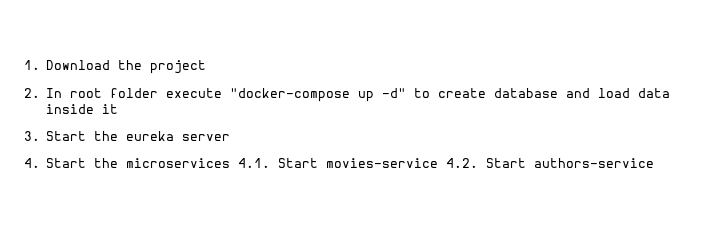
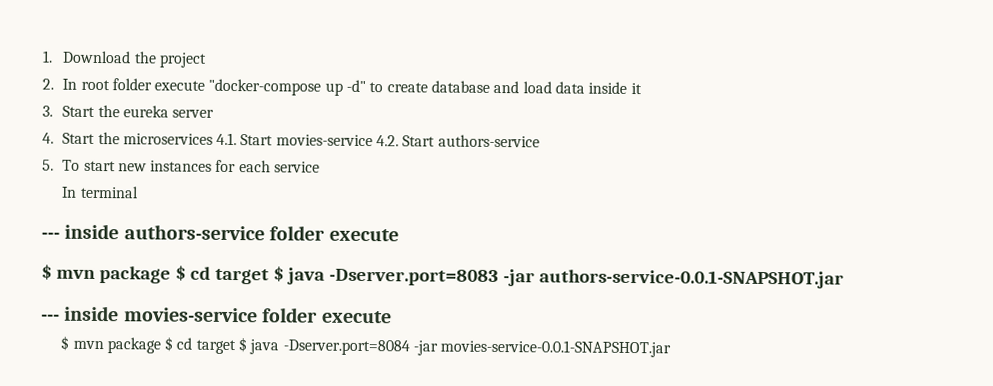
+ 5. To start new instances for each service
+ In terminal
+ --- inside authors-service folder execute
+ $ mvn package $ cd target $ java -Dserver.port=8083 -jar authors-service-0.0.1-SNAPSHOT.jar
+ --- inside movies-service folder execute
+ $ mvn package $ cd target $ java -Dserver.port=8084 -jar movies-service-0.0.1-SNAPSHOT.jar

